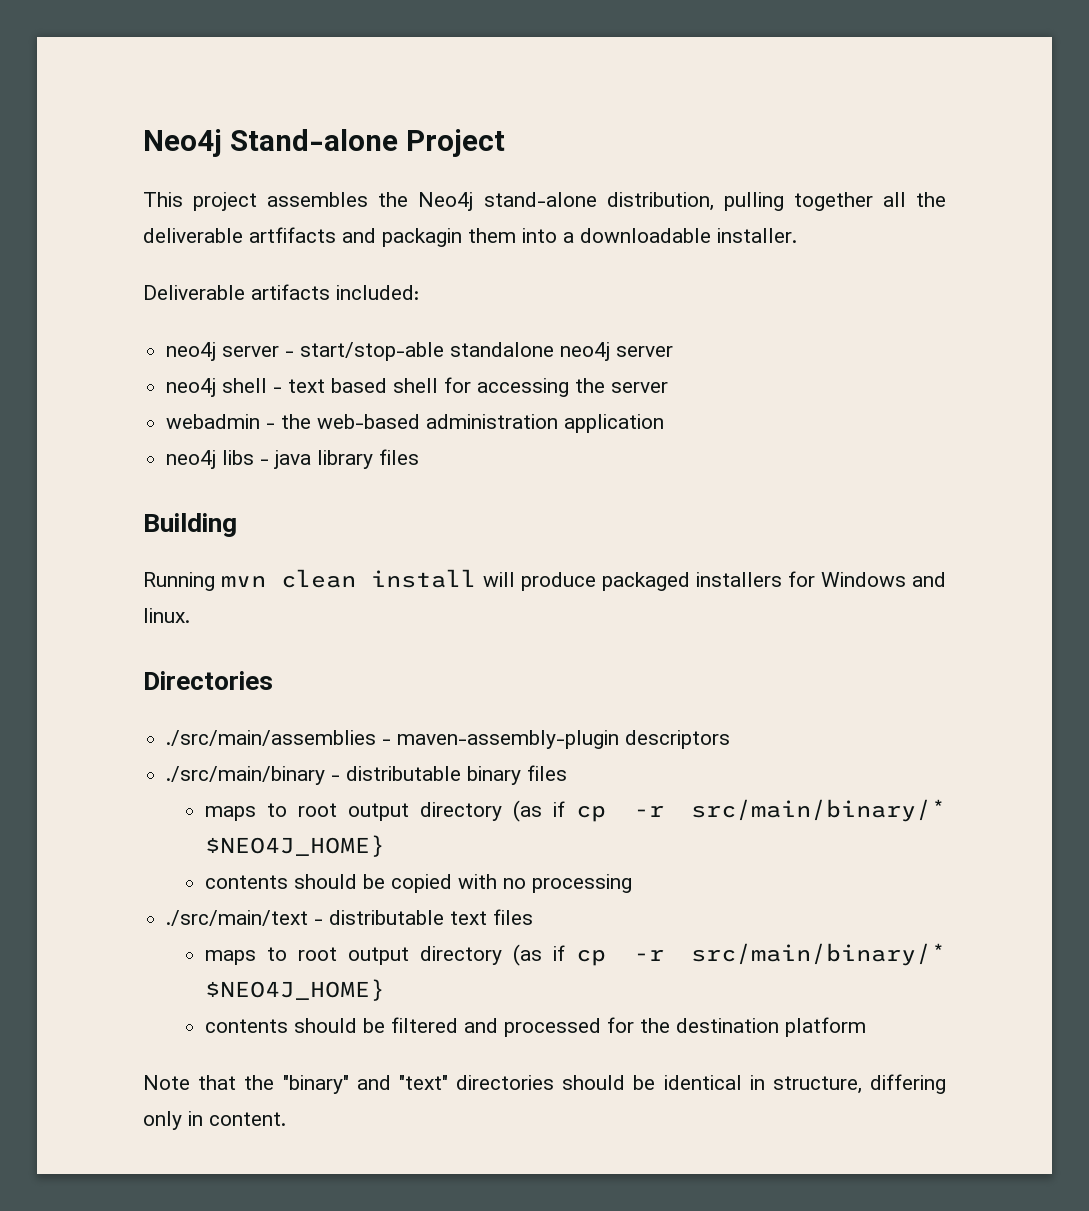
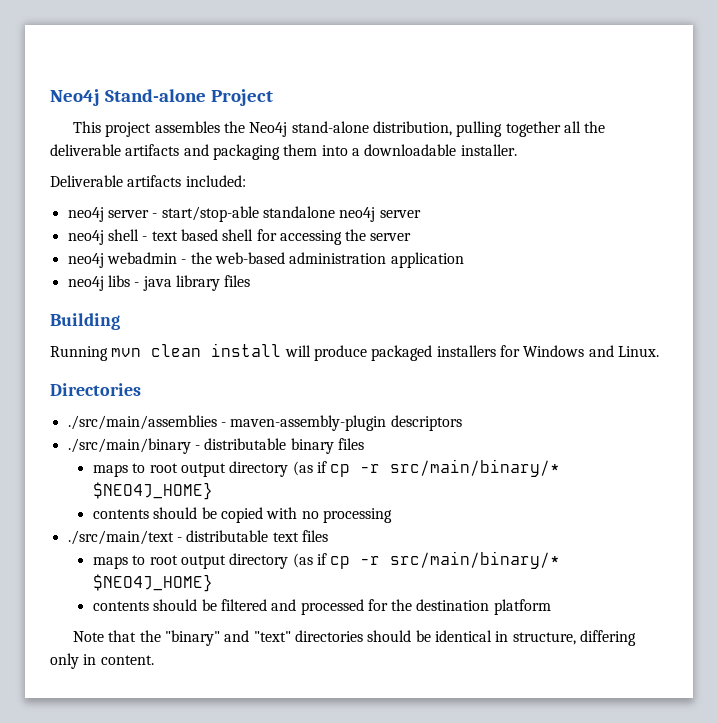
- This project assembles the Neo4j stand-alone distribution, pulling together all the deliverable artfifacts and packagin them into a downloadable installer.
+ This project assembles the Neo4j stand-alone distribution, pulling together all the deliverable artifacts and packaging them into a downloadable installer.
- webadmin - the web-based administration application
+ neo4j webadmin - the web-based administration application
- Running mvn clean install will produce packaged installers for Windows and linux.
+ Running mvn clean install will produce packaged installers for Windows and Linux.

